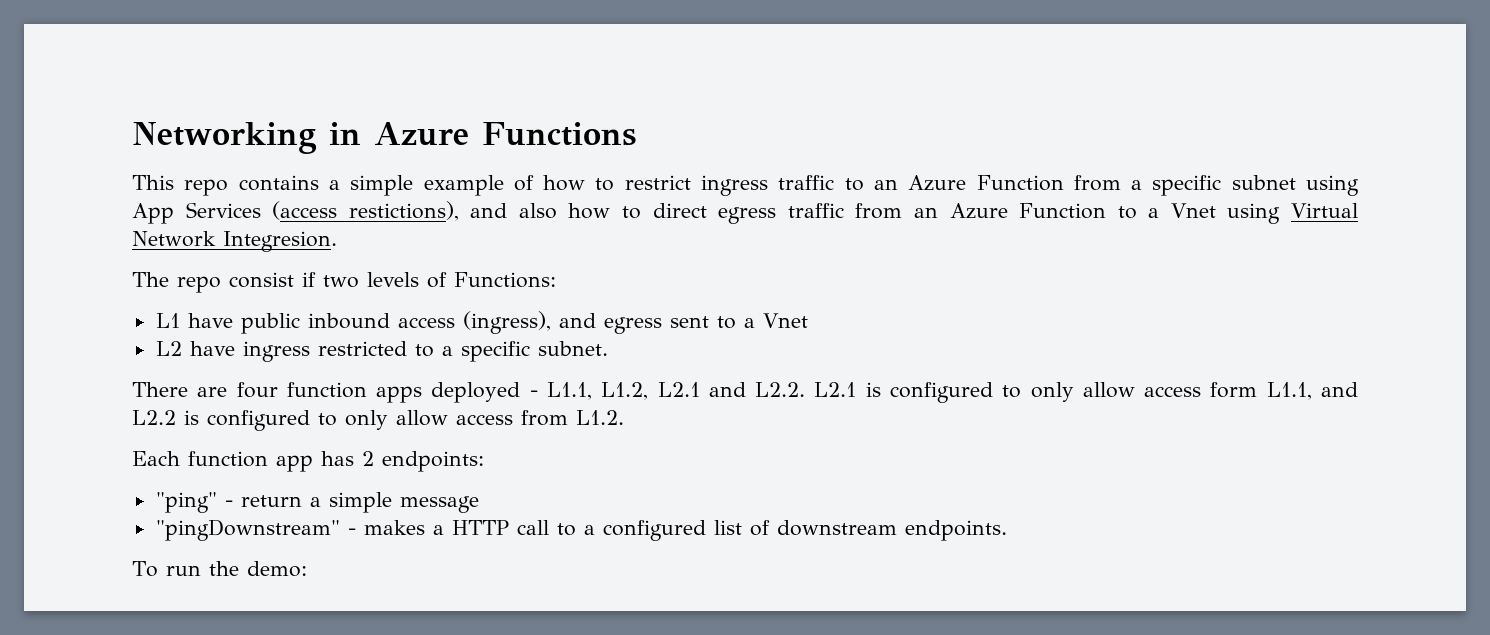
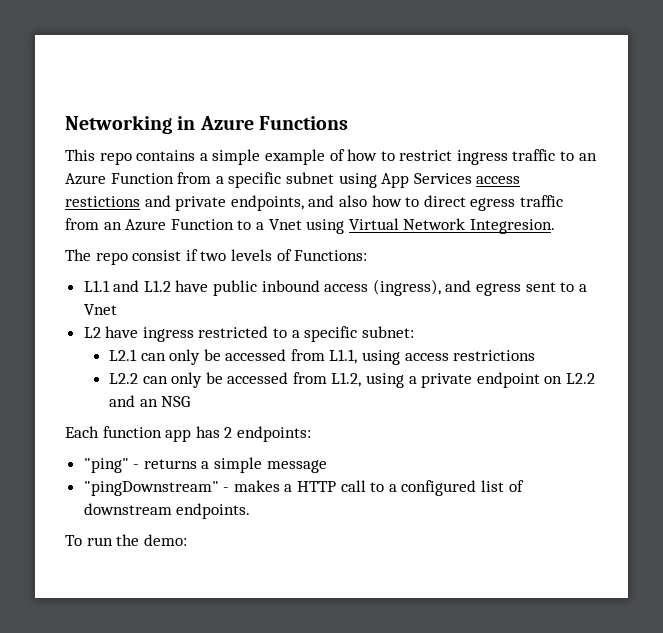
- This repo contains a simple example of how to restrict ingress traffic to an Azure Function from a specific subnet using App Services (access restictions), and also how to direct egress traffic from an Azure Function to a Vnet using Virtual Network Integresion.
+ This repo contains a simple example of how to restrict ingress traffic to an Azure Function from a specific subnet using App Services access restictions and private endpoints, and also how to direct egress traffic from an Azure Function to a Vnet using Virtual Network Integresion.
- L1 have public inbound access (ingress), and egress sent to a Vnet
+ L1.1 and L1.2 have public inbound access (ingress), and egress sent to a Vnet
- L2 have ingress restricted to a specific subnet.
- There are four function apps deployed - L1.1, L1.2, L2.1 and L2.2. L2.1 is configured to only allow access form L1.1, and L2.2 is configured to only allow access from L1.2.
+ L2 have ingress restricted to a specific subnet:
+ L2.1 can only be accessed from L1.1, using access restrictions
+ L2.2 can only be accessed from L1.2, using a private endpoint on L2.2 and an NSG
- "ping" - return a simple message
+ "ping" - returns a simple message

